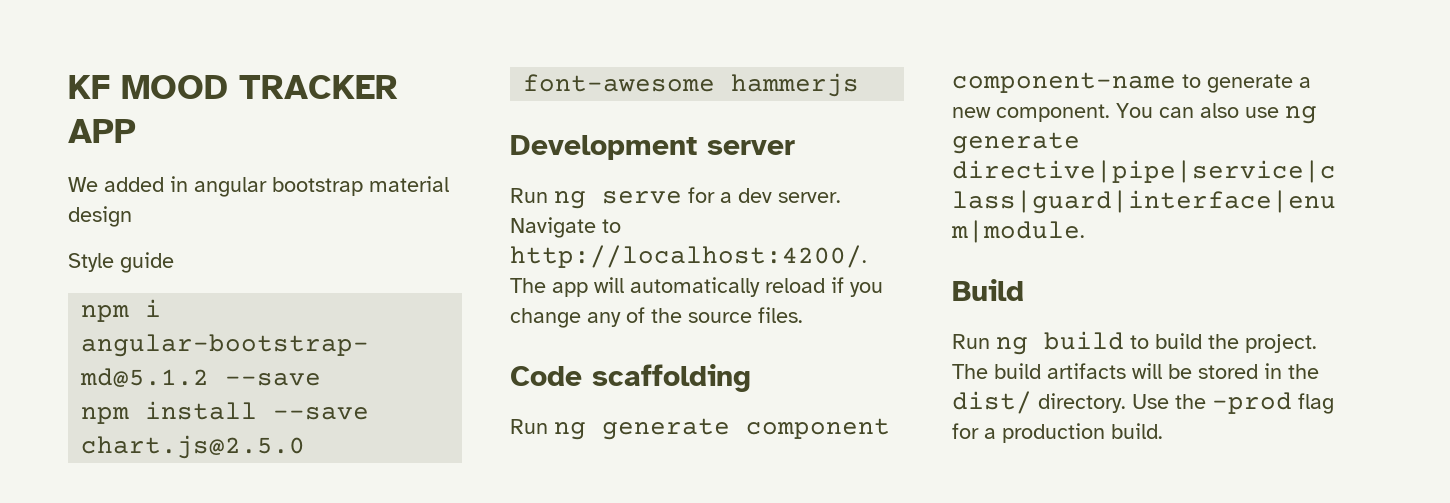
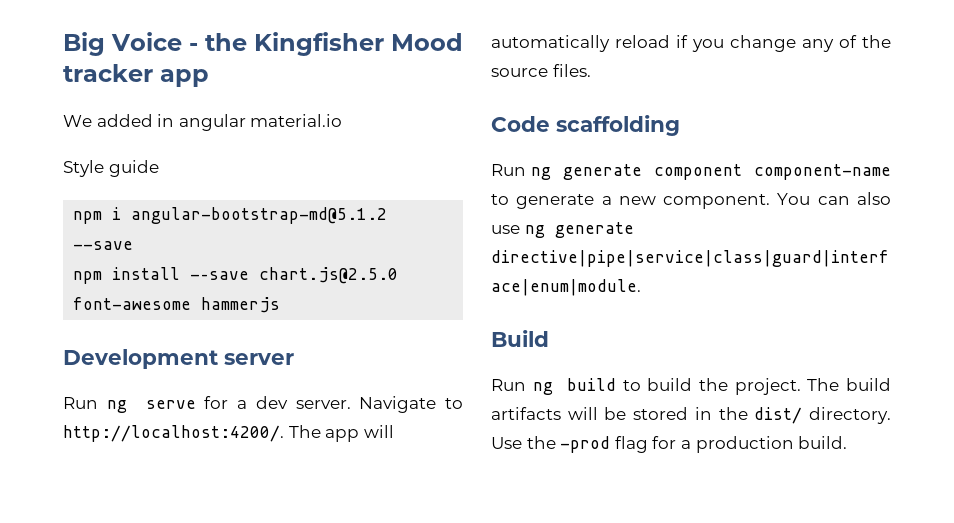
- KF MOOD TRACKER APP
+ Big Voice - the Kingfisher Mood tracker app
- We added in angular bootstrap material design
+ We added in angular material.io

